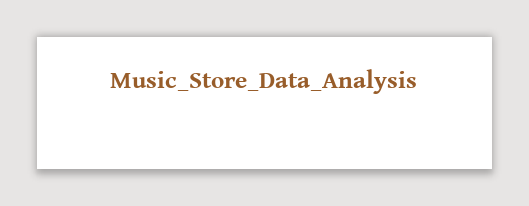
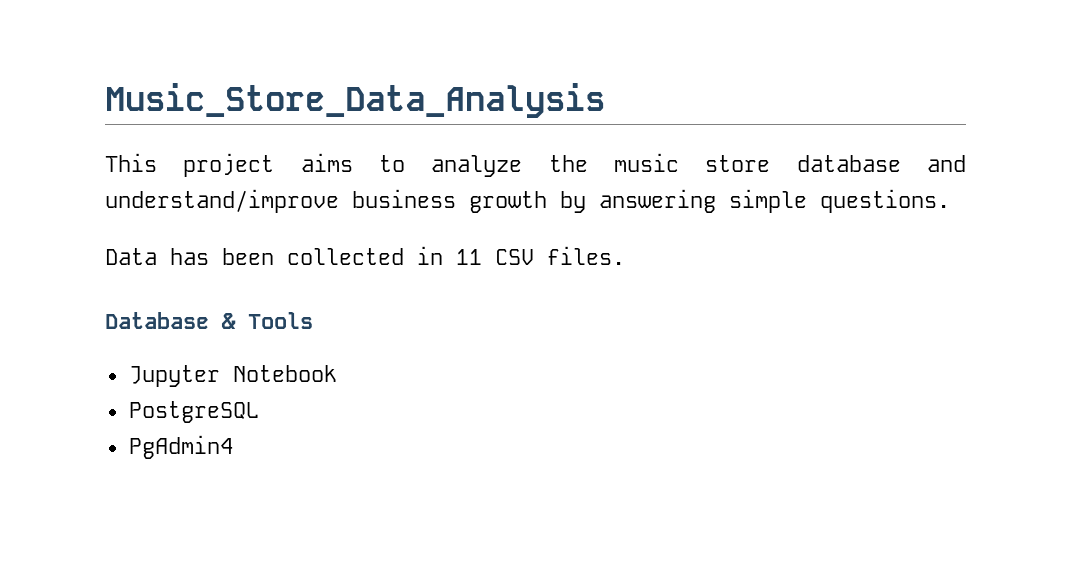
+ This project aims to analyze the music store database and understand/improve business growth by answering simple questions.
+ Data has been collected in 11 CSV files.
+ Database & Tools
+ Jupyter Notebook
+ PostgreSQL
+ PgAdmin4

